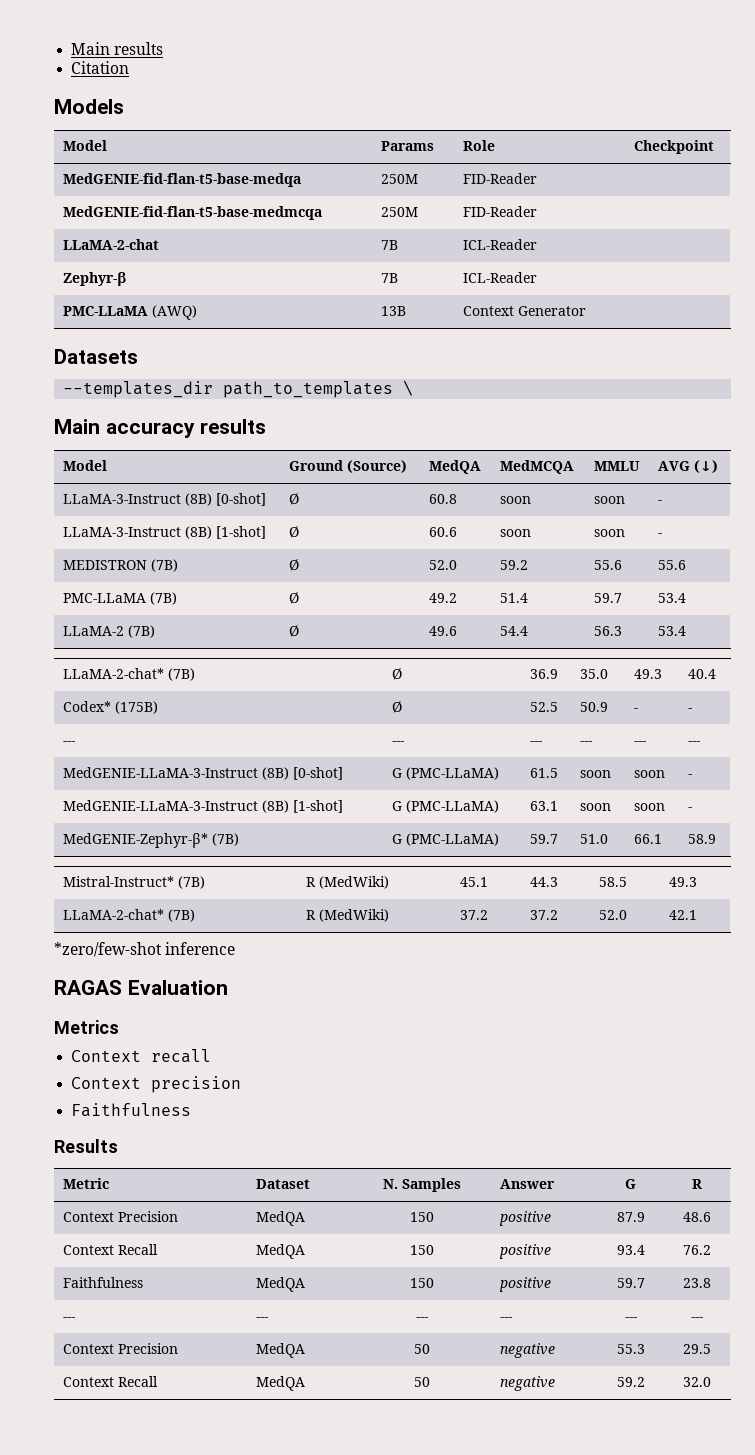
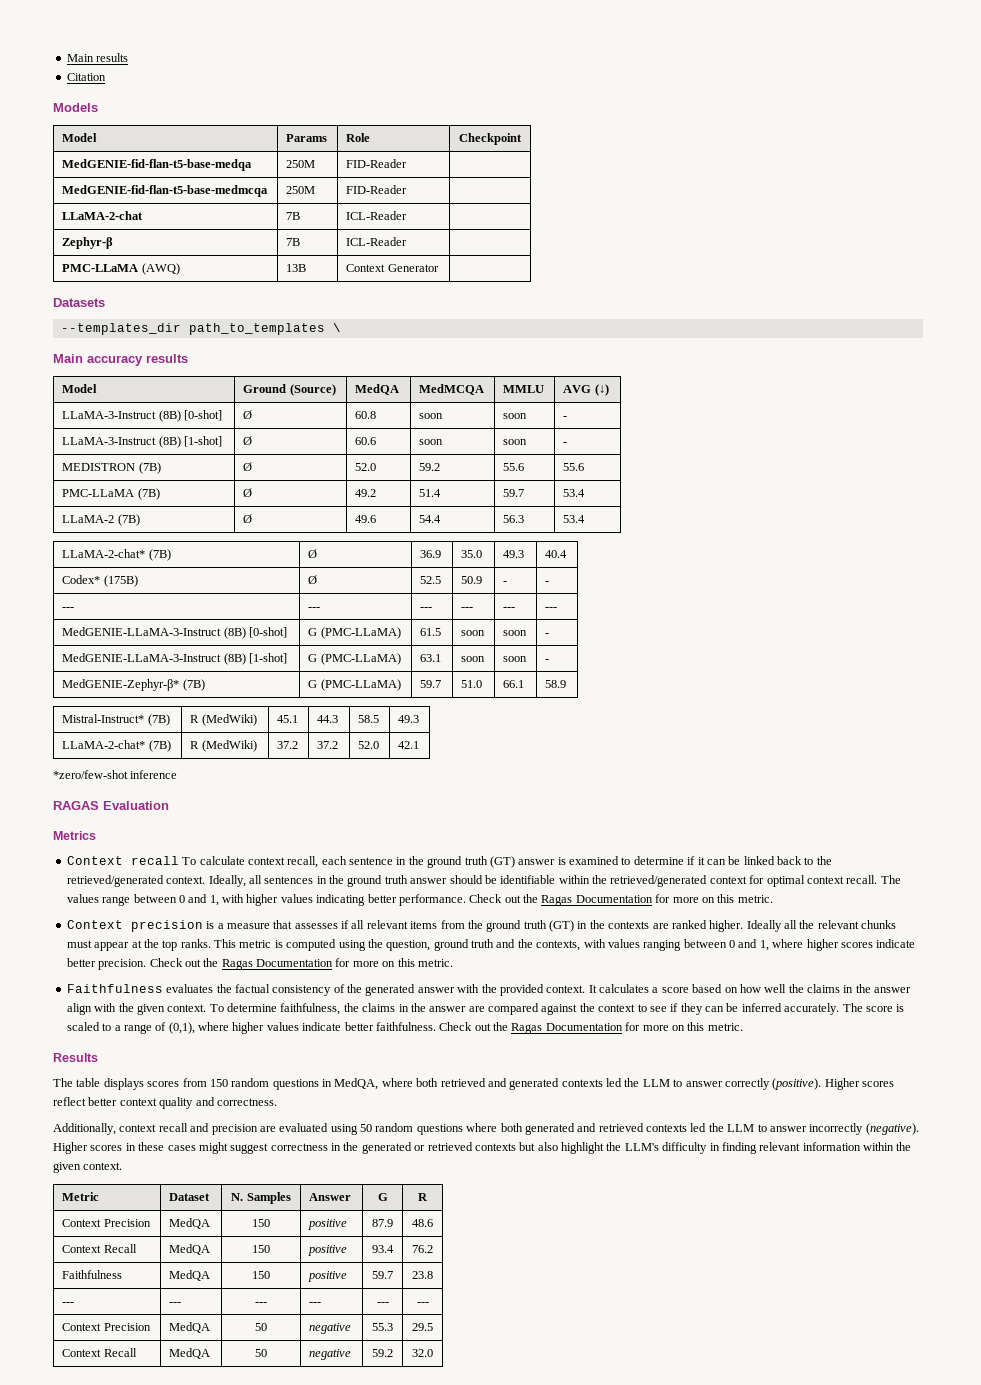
- Context recall
- Context precision
- Faithfulness
+ Context recall To calculate context recall, each sentence in the ground truth (GT) answer is examined to determine if it can be linked back to the retrieved/generated context. Ideally, all sentences in the ground truth answer should be identifiable within the retrieved/generated context for optimal context recall. The values range between 0 and 1, with higher values indicating better performance. Check out the Ragas Documentation for more on this metric.
+ Context precision is a measure that assesses if all relevant items from the ground truth (GT) in the contexts are ranked higher. Ideally all the relevant chunks must appear at the top ranks. This metric is computed using the question, ground truth and the contexts, with values ranging between 0 and 1, where higher scores indicate better precision. Check out the Ragas Documentation for more on this metric.
+ Faithfulness evaluates the factual consistency of the generated answer with the provided context. It calculates a score based on how well the claims in the answer align with the given context. To determine faithfulness, the claims in the answer are compared against the context to see if they can be inferred accurately. The score is scaled to a range of (0,1), where higher values indicate better faithfulness. Check out the Ragas Documentation for more on this metric.
  Results
+ The table displays scores from 150 random questions in MedQA, where both retrieved and generated contexts led the LLM to answer correctly (positive). Higher scores reflect better context quality and correctness.
+ Additionally, context recall and precision are evaluated using 50 random questions where both generated and retrieved contexts led the LLM to answer incorrectly (negative). Higher scores in these cases might suggest correctness in the generated or retrieved contexts but also highlight the LLM's difficulty in finding relevant information within the given context.

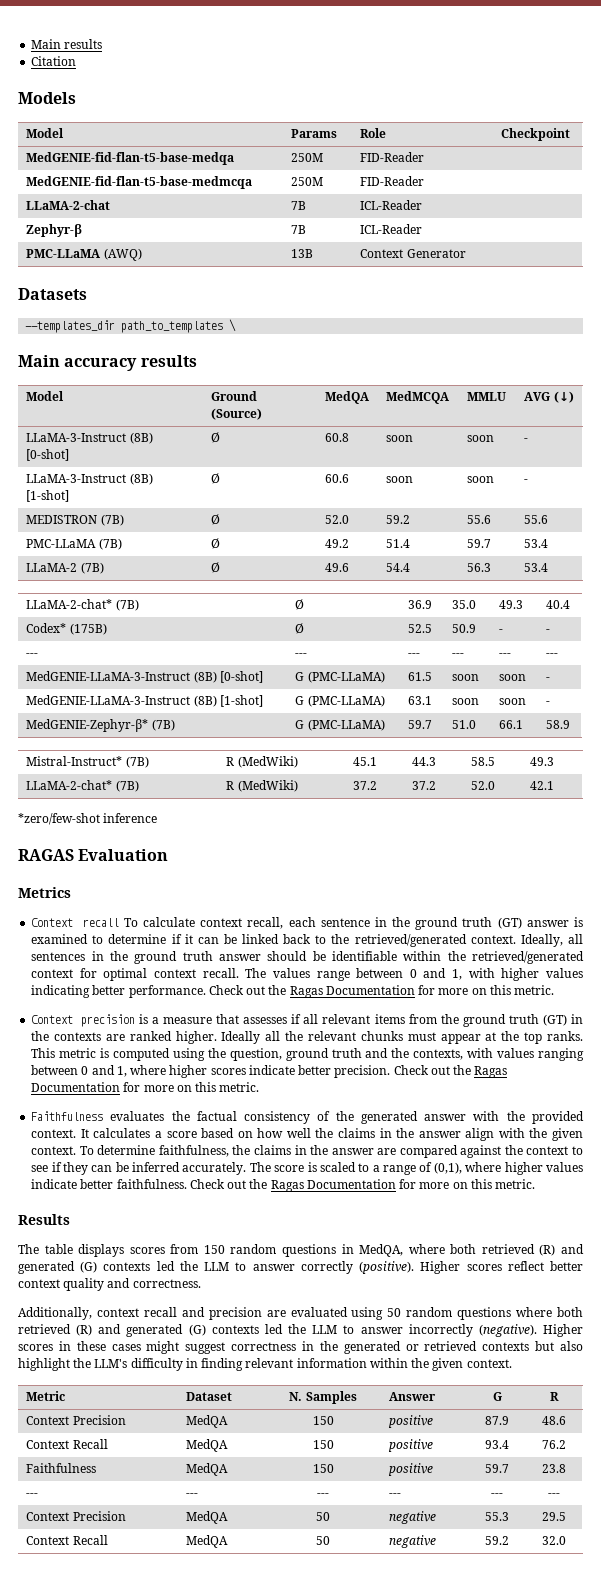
- The table displays scores from 150 random questions in MedQA, where both retrieved and generated contexts led the LLM to answer correctly (positive).
+ The table displays scores from 150 random questions in MedQA, where both retrieved (R) and generated (G) contexts led the LLM to answer correctly (positive).
- Additionally, context recall and precision are evaluated using 50 random questions where both generated and retrieved contexts led the LLM to answer incorrectly (negative).
+ Additionally, context recall and precision are evaluated using 50 random questions where both retrieved (R) and generated (G) contexts led the LLM to answer incorrectly (negative).

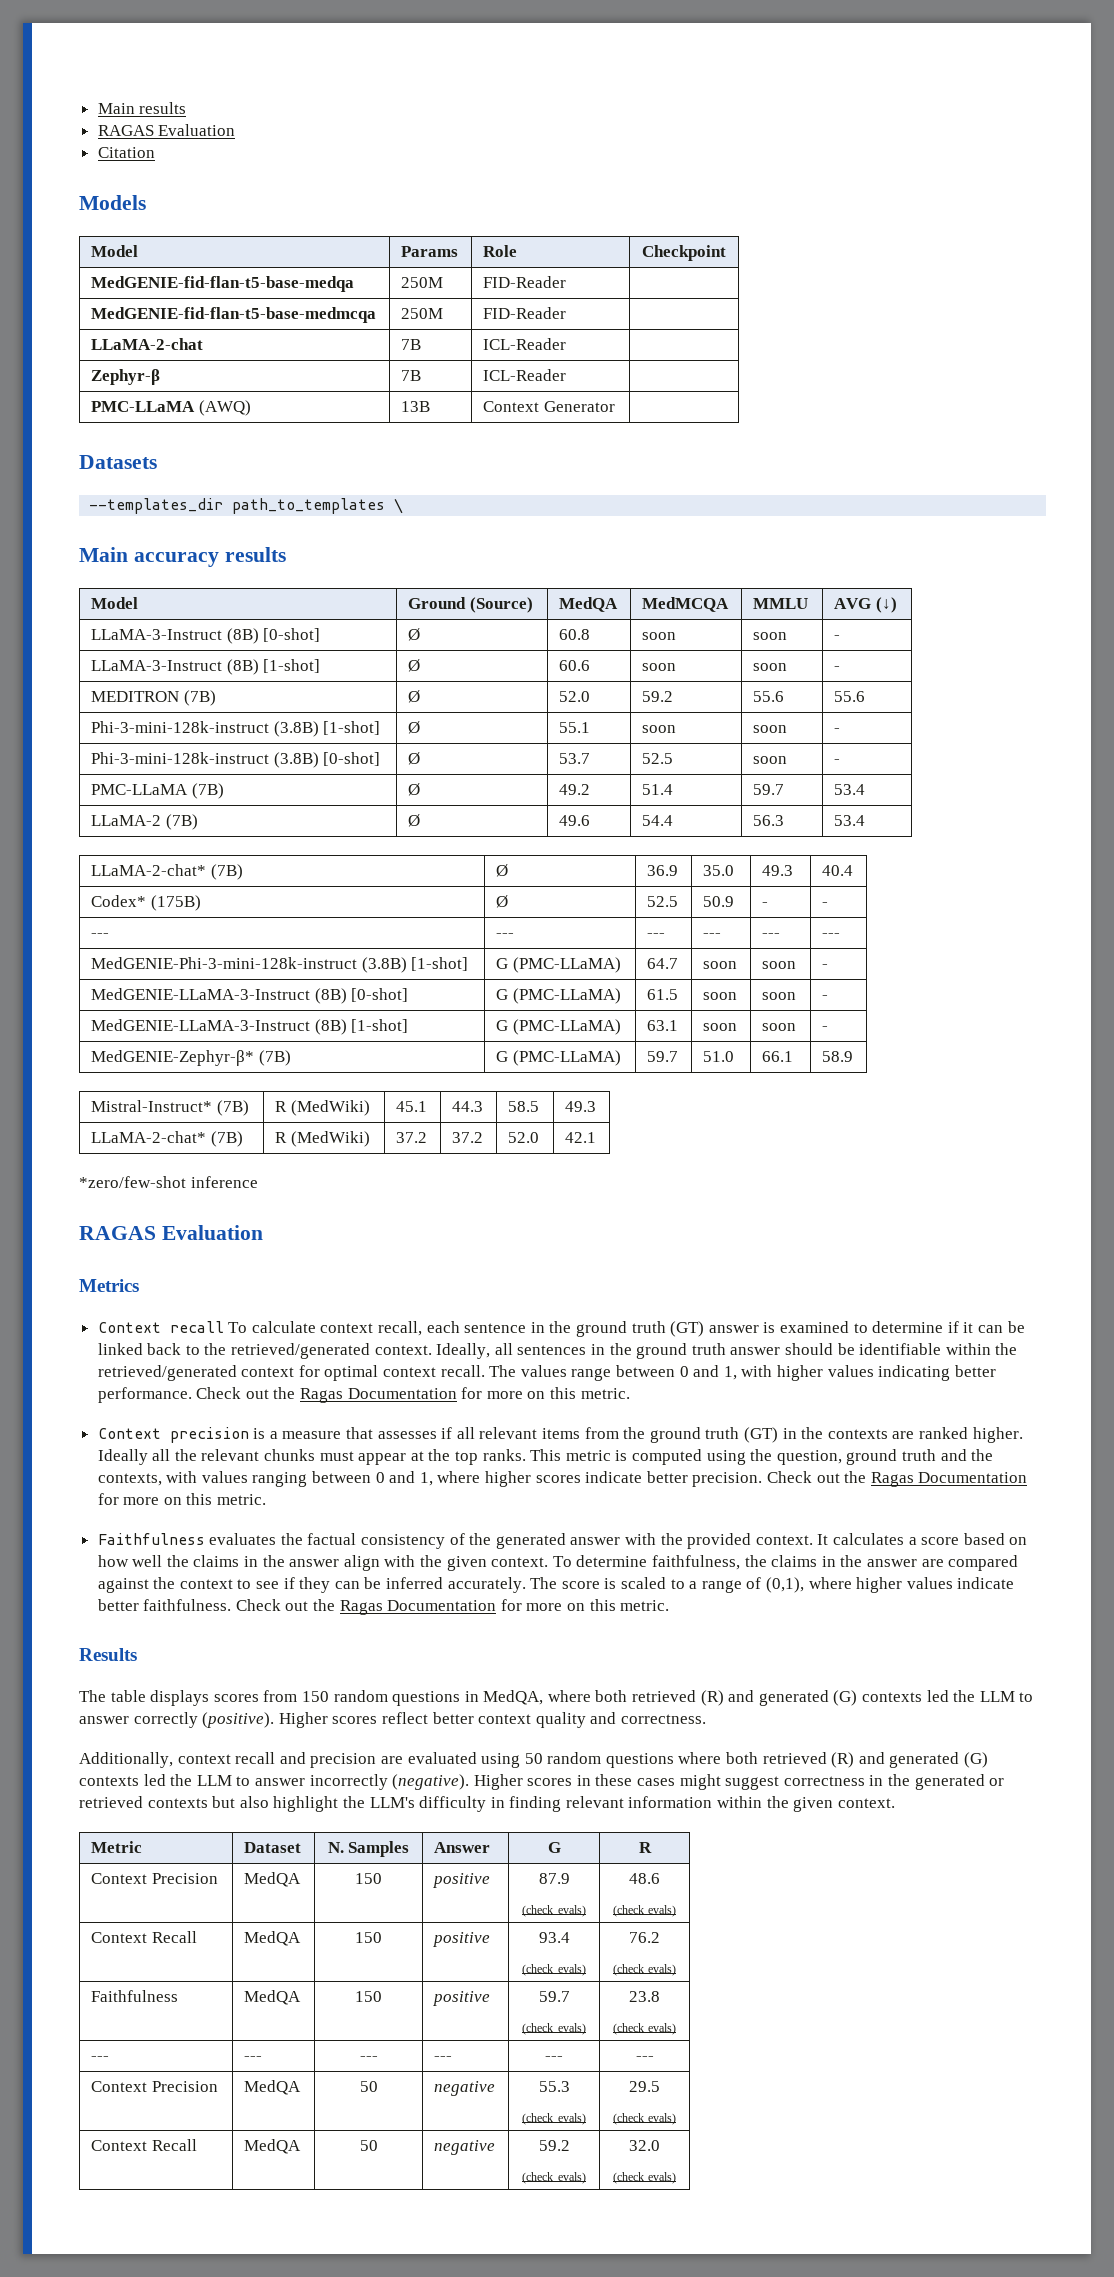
  Main results
+ RAGAS Evaluation
- MEDISTRON (7B) | Ø | 52.0 | 59.2 | 55.6 | 55.6
+ MEDITRON (7B) | Ø | 52.0 | 59.2 | 55.6 | 55.6
+ Phi-3-mini-128k-instruct (3.8B) [1-shot] | Ø | 55.1 | soon | soon | -
+ Phi-3-mini-128k-instruct (3.8B) [0-shot] | Ø | 53.7 | 52.5 | soon | -
+ MedGENIE-Phi-3-mini-128k-instruct (3.8B) [1-shot] | G (PMC-LLaMA) | 64.7 | soon | soon | -
- Context Precision | MedQA | 150 | positive | 87.9 | 48.6
+ Context Precision | MedQA | 150 | positive | 87.9
+ (check evals) | 48.6
+ (check evals)
- Context Recall | MedQA | 150 | positive | 93.4 | 76.2
+ Context Recall | MedQA | 150 | positive | 93.4
+ (check evals) | 76.2
+ (check evals)
- Faithfulness | MedQA | 150 | positive | 59.7 | 23.8
+ Faithfulness | MedQA | 150 | positive | 59.7
+ (check evals) | 23.8
+ (check evals)
- Context Precision | MedQA | 50 | negative | 55.3 | 29.5
+ Context Precision | MedQA | 50 | negative | 55.3
+ (check evals) | 29.5
+ (check evals)
- Context Recall | MedQA | 50 | negative | 59.2 | 32.0
+ Context Recall | MedQA | 50 | negative | 59.2
+ (check evals) | 32.0
+ (check evals)

